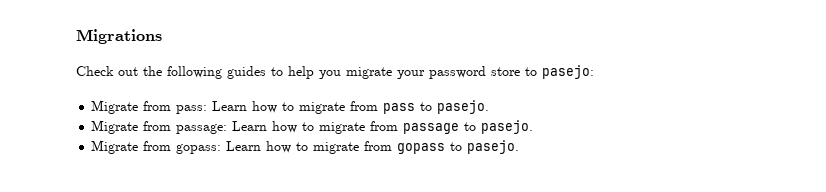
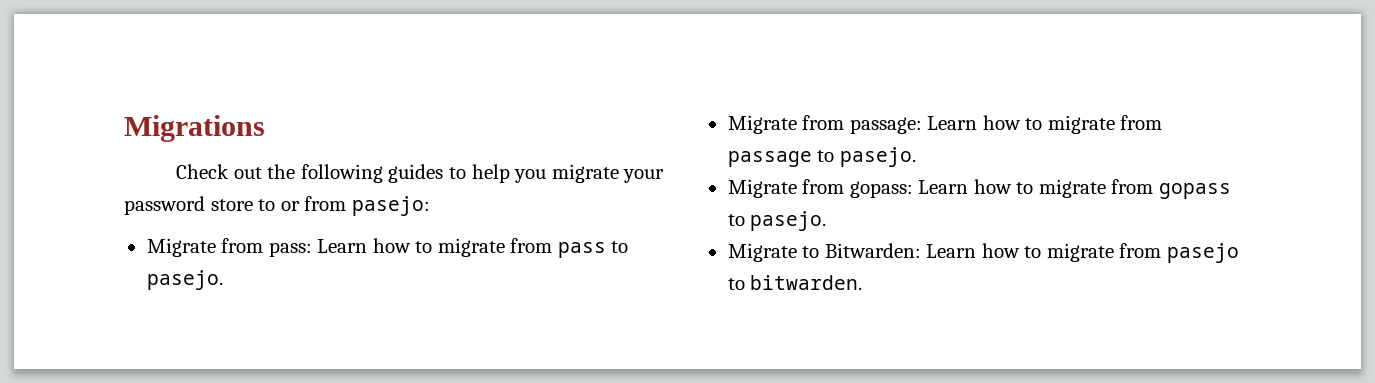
- Check out the following guides to help you migrate your password store to pasejo:
+ Check out the following guides to help you migrate your password store to or from pasejo:
+ Migrate to Bitwarden: Learn how to migrate from pasejo to bitwarden.

